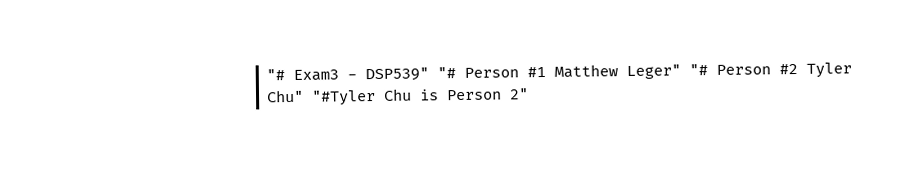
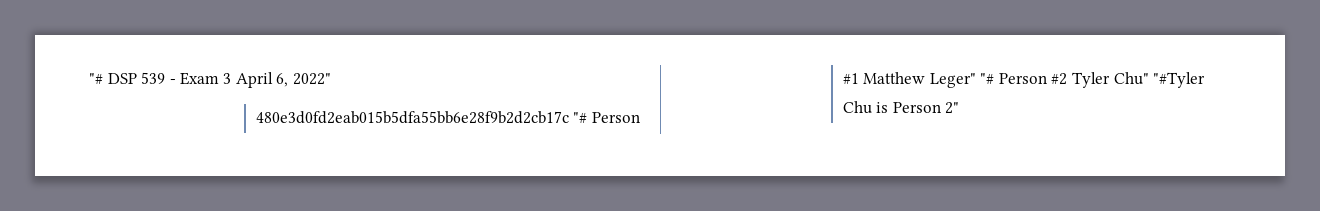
- "# Exam3 - DSP539" "# Person #1 Matthew Leger" "# Person #2 Tyler Chu" "#Tyler Chu is Person 2"
+ "# DSP 539 - Exam 3 April 6, 2022"
+ 480e3d0fd2eab015b5dfa55bb6e28f9b2d2cb17c "# Person #1 Matthew Leger" "# Person #2 Tyler Chu" "#Tyler Chu is Person 2"

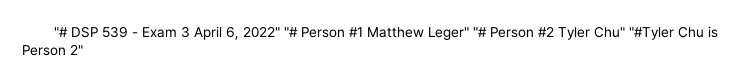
- "# DSP 539 - Exam 3 April 6, 2022"
- 480e3d0fd2eab015b5dfa55bb6e28f9b2d2cb17c "# Person #1 Matthew Leger" "# Person #2 Tyler Chu" "#Tyler Chu is Person 2"
+ "# DSP 539 - Exam 3 April 6, 2022" "# Person #1 Matthew Leger" "# Person #2 Tyler Chu" "#Tyler Chu is Person 2"

